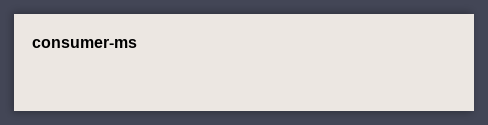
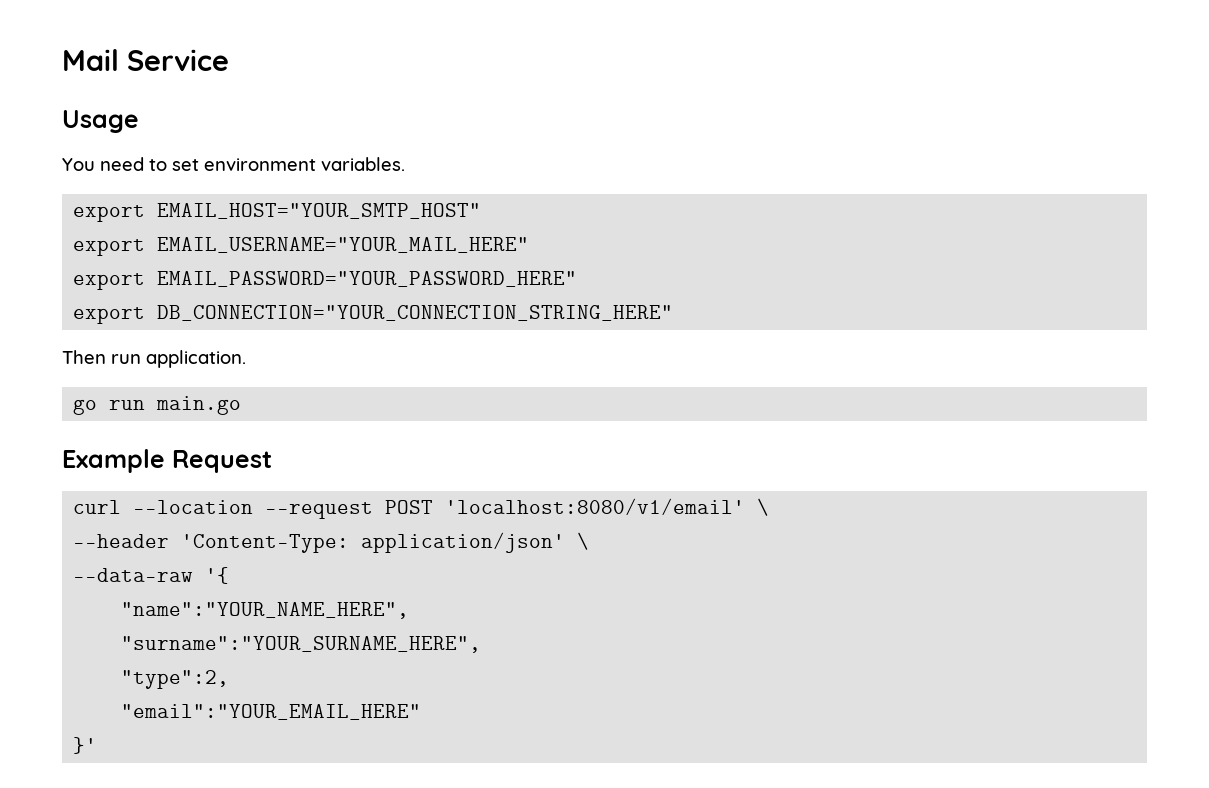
- consumer-ms
+ Mail Service
+ Usage
+ You need to set environment variables.
+ export EMAIL_HOST="YOUR_SMTP_HOST"
+ export EMAIL_USERNAME="YOUR_MAIL_HERE"
+ export EMAIL_PASSWORD="YOUR_PASSWORD_HERE"
+ export DB_CONNECTION="YOUR_CONNECTION_STRING_HERE"
+ Then run application.
+ go run main.go
+ Example Request
+ curl --location --request POST 'localhost:8080/v1/email' \
+ --header 'Content-Type: application/json' \
+ --data-raw '{
+ "name":"YOUR_NAME_HERE",
+ "surname":"YOUR_SURNAME_HERE",
+ "type":2,
+ "email":"YOUR_EMAIL_HERE"
+ }'

